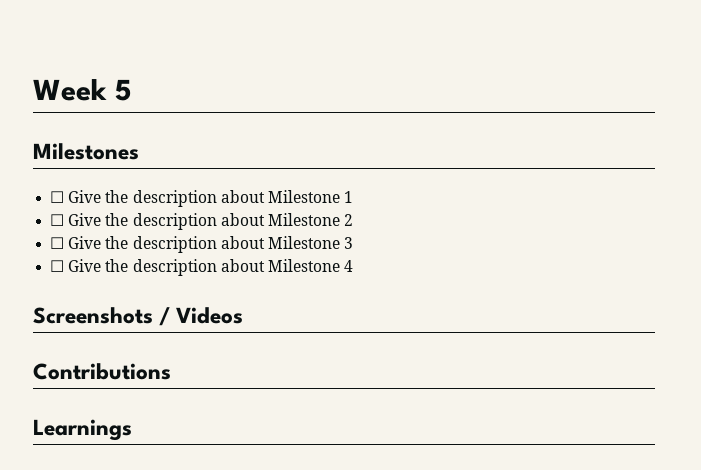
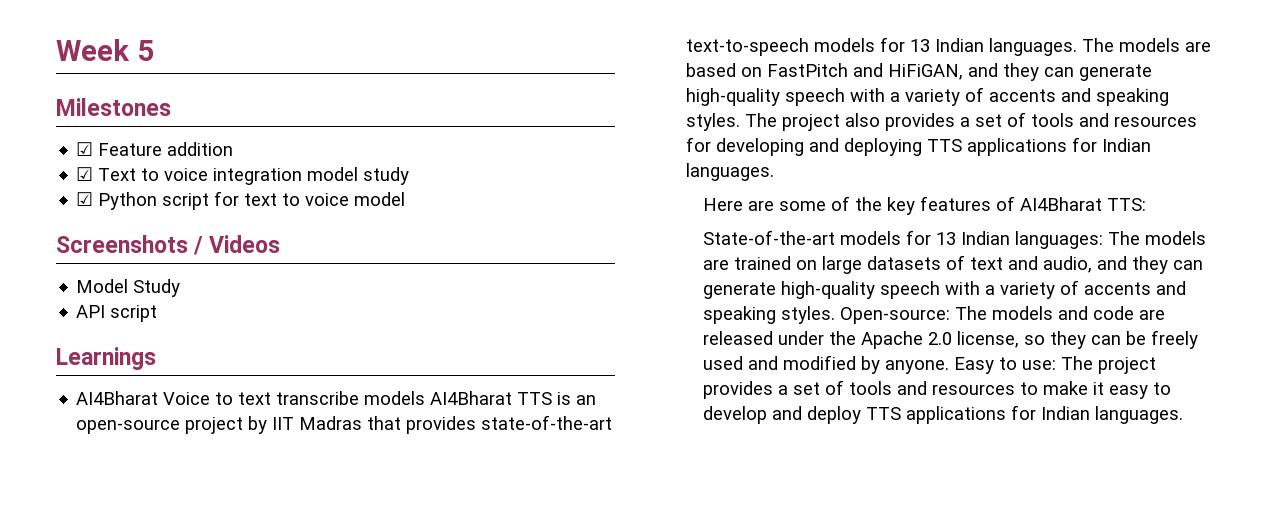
- ☐ Give the description about Milestone 1
- ☐ Give the description about Milestone 2
- ☐ Give the description about Milestone 3
- ☐ Give the description about Milestone 4
+ ☑ Feature addition
+ ☑ Text to voice integration model study
+ ☑ Python script for text to voice model
  Screenshots / Videos
- Contributions
+ Model Study
+ API script
  Learnings
+ AI4Bharat Voice to text transcribe models AI4Bharat TTS is an open-source project by IIT Madras that provides state-of-the-art text-to-speech models for 13 Indian languages. The models are based on FastPitch and HiFiGAN, and they can generate high-quality speech with a variety of accents and speaking styles. The project also provides a set of tools and resources for developing and deploying TTS applications for Indian languages.
+ Here are some of the key features of AI4Bharat TTS:
+ State-of-the-art models for 13 Indian languages: The models are trained on large datasets of text and audio, and they can generate high-quality speech with a variety of accents and speaking styles. Open-source: The models and code are released under the Apache 2.0 license, so they can be freely used and modified by anyone. Easy to use: The project provides a set of tools and resources to make it easy to develop and deploy TTS applications for Indian languages.

